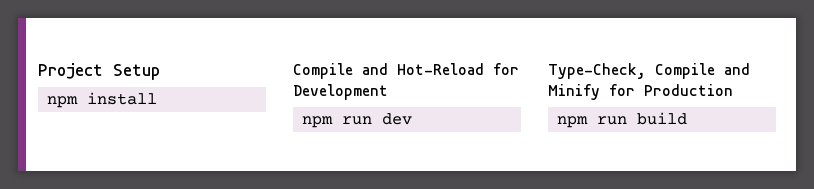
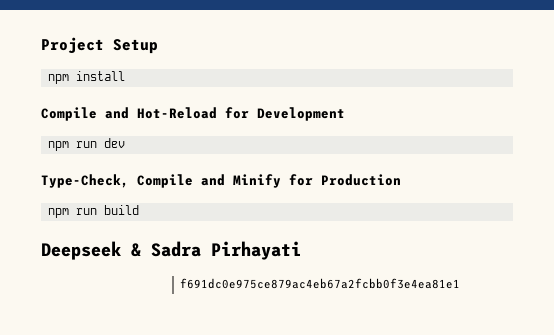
+ Deepseek & Sadra Pirhayati
+ f691dc0e975ce879ac4eb67a2fcbb0f3e4ea81e1

